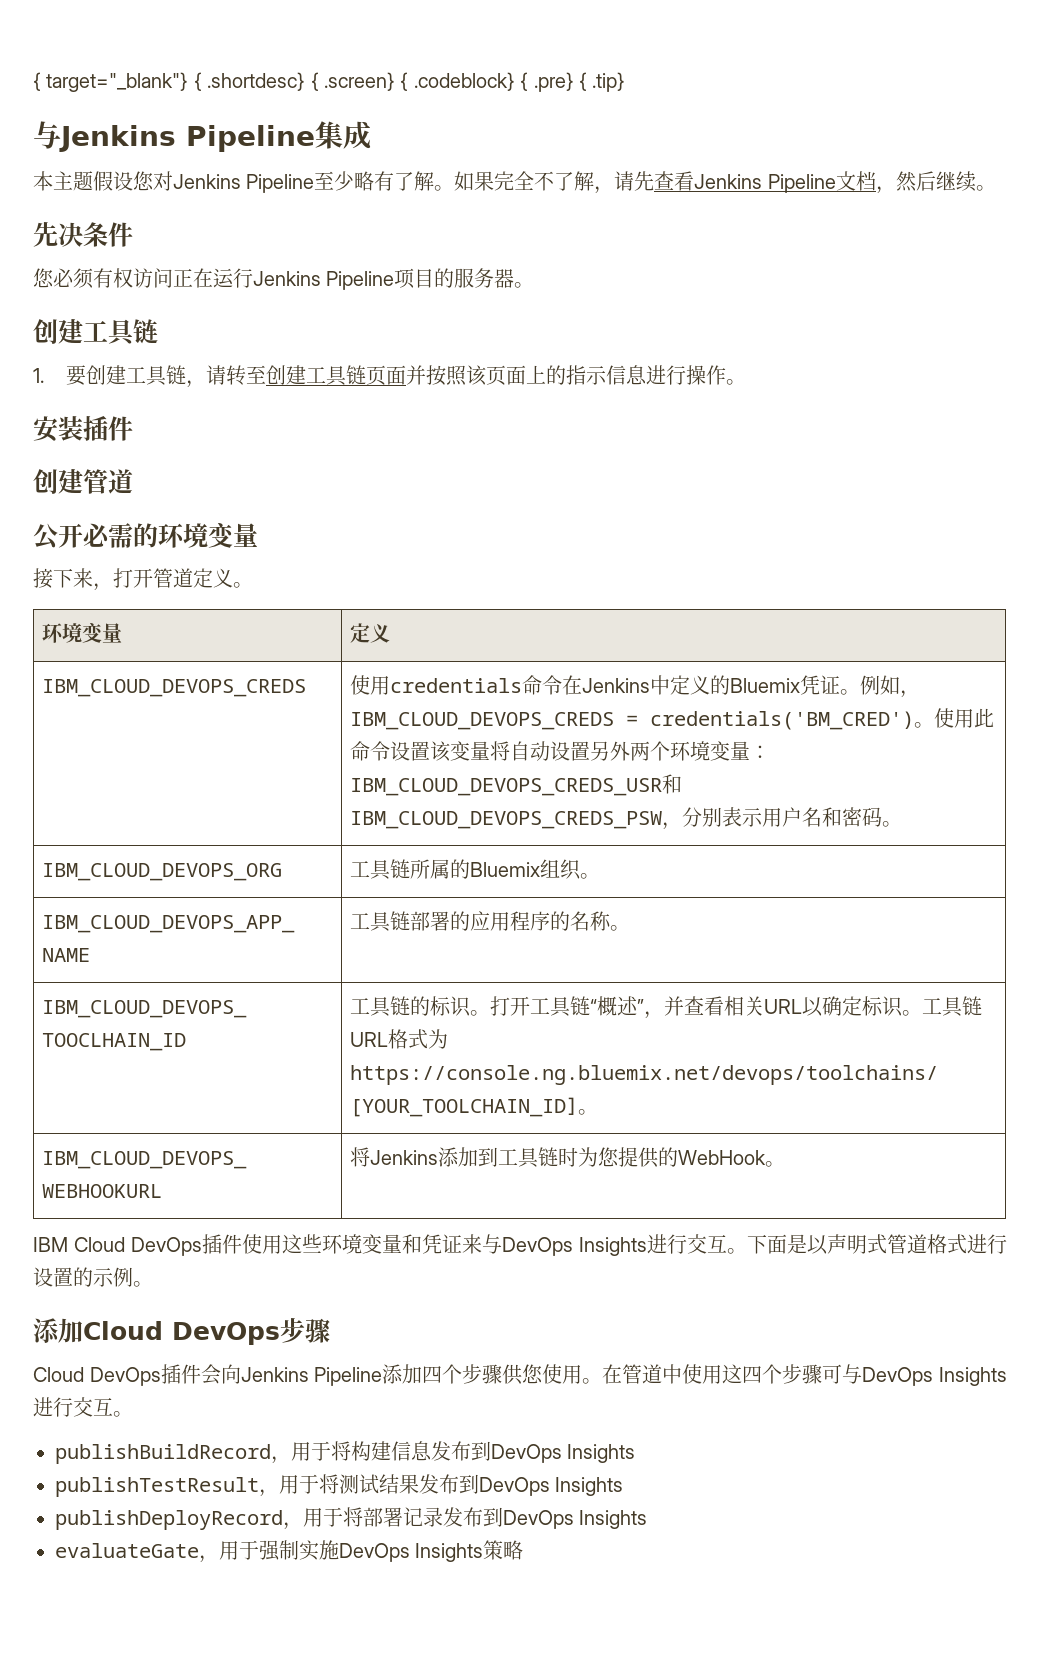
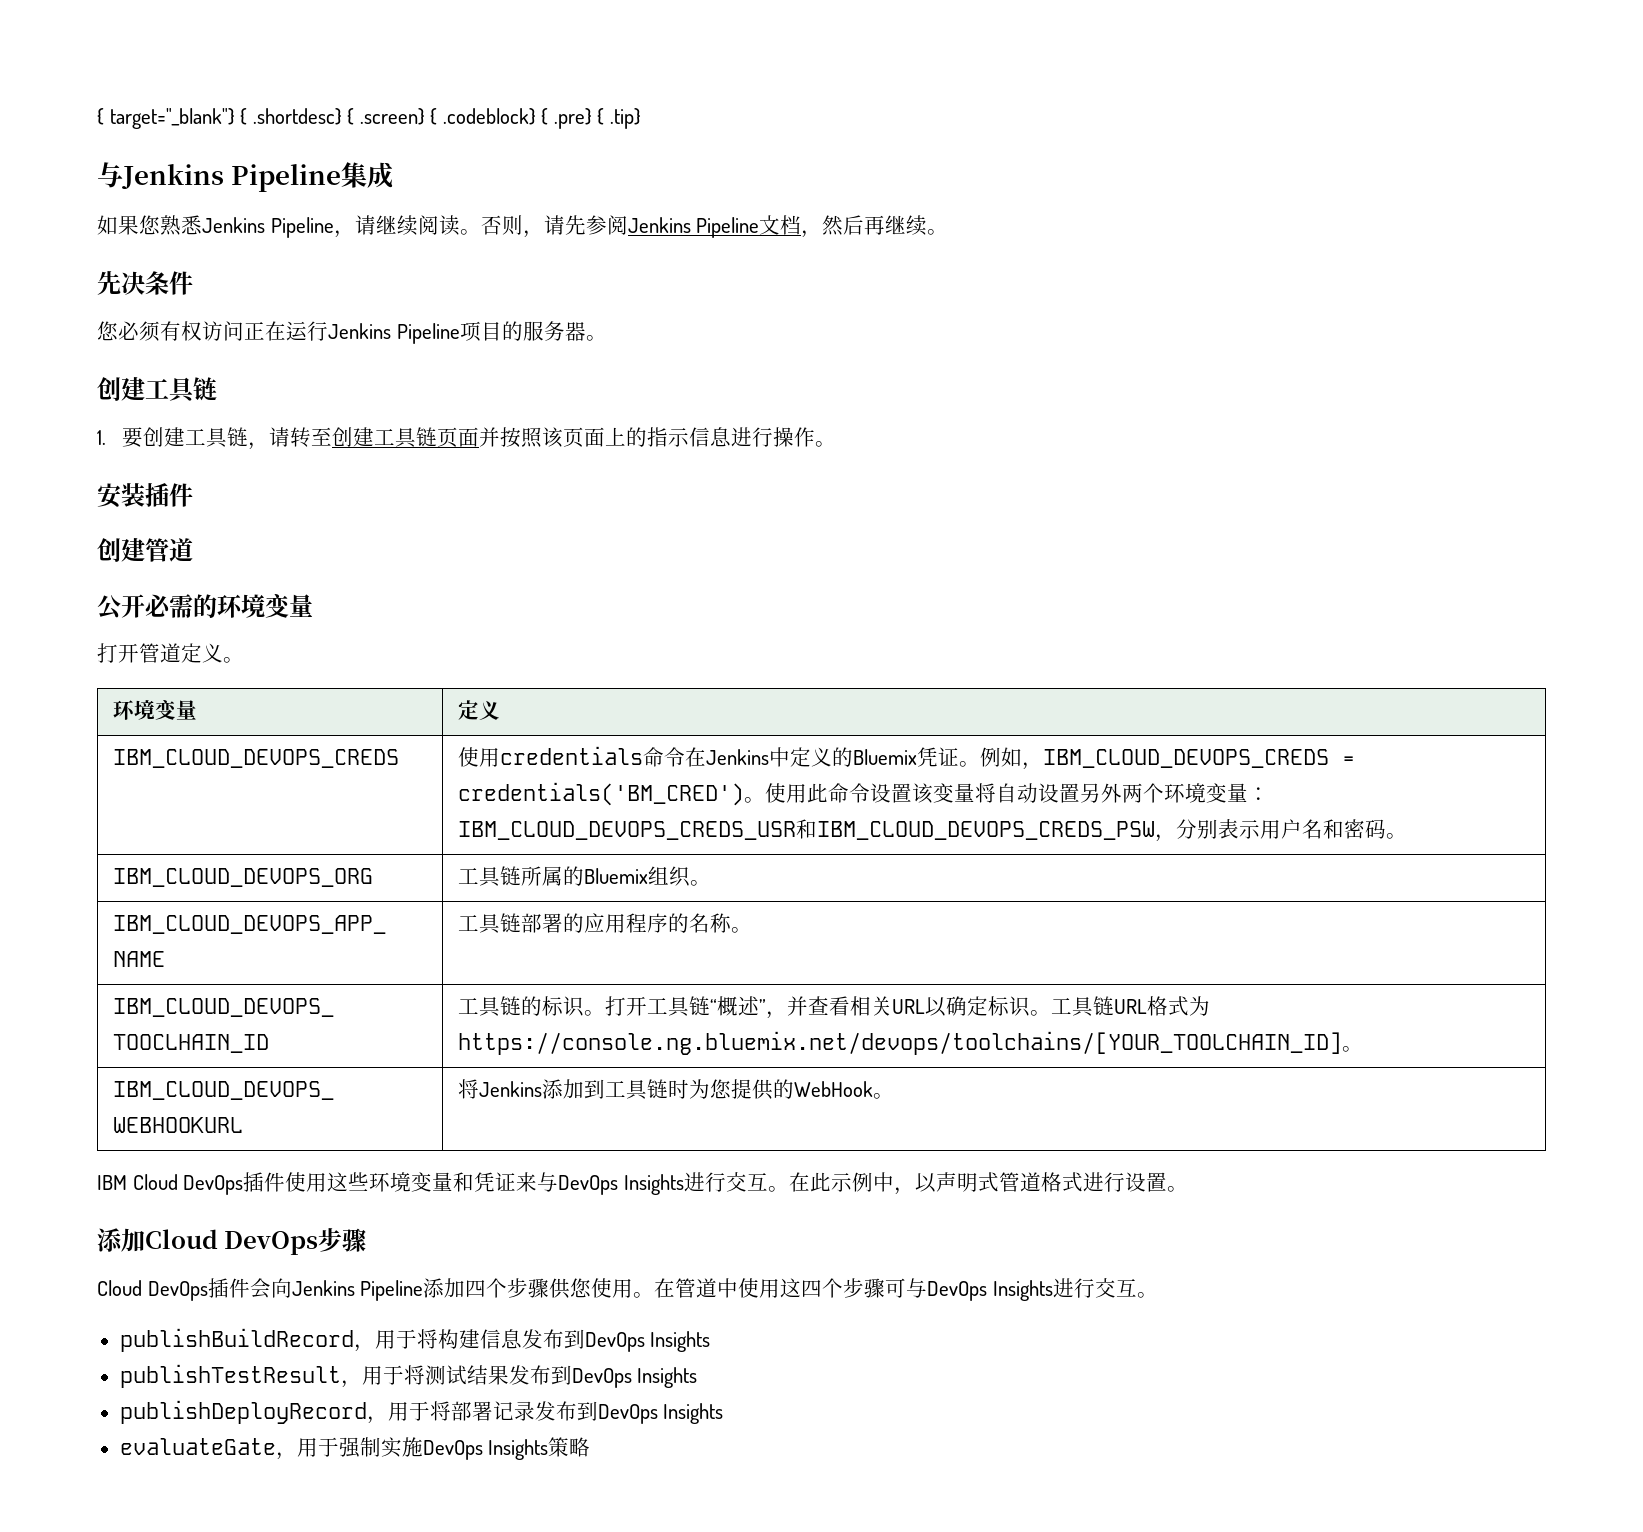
- 本主题假设您对Jenkins Pipeline至少略有了解。如果完全不了解，请先查看Jenkins Pipeline文档，然后继续。
+ 如果您熟悉Jenkins Pipeline，请继续阅读。否则，请先参阅Jenkins Pipeline文档，然后再继续。
- 接下来，打开管道定义。
+ 打开管道定义。
- 下面是以声明式管道格式进行设置的示例。
+ 在此示例中，以声明式管道格式进行设置。

